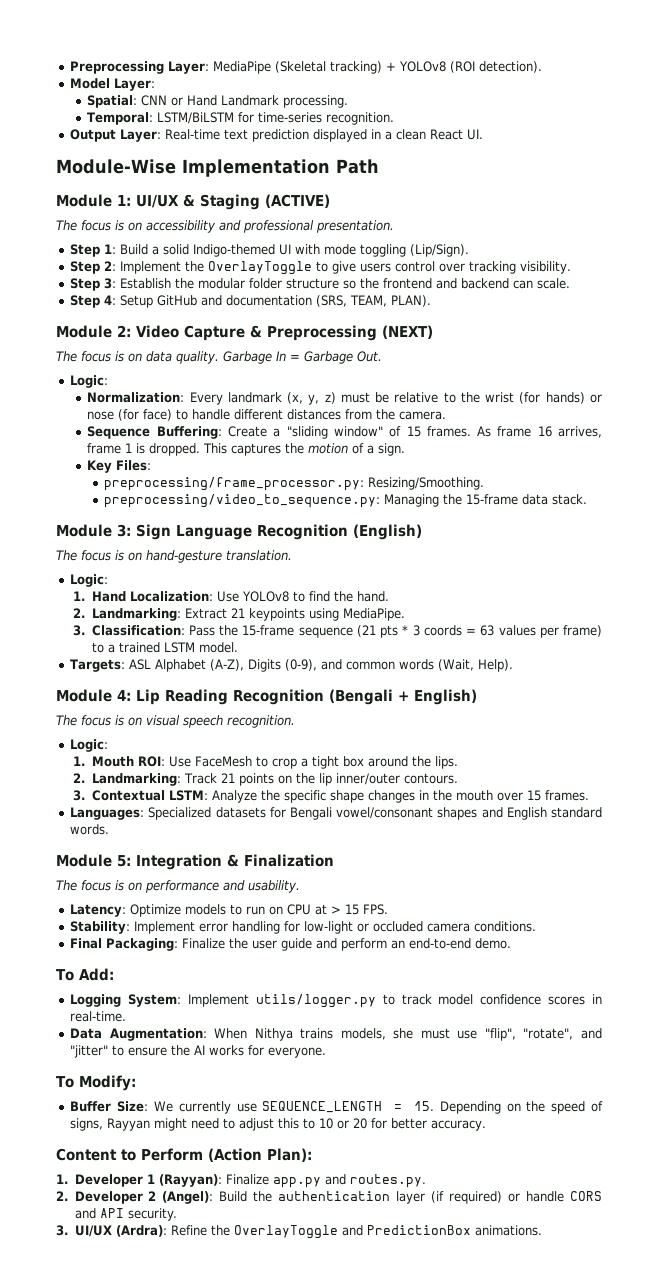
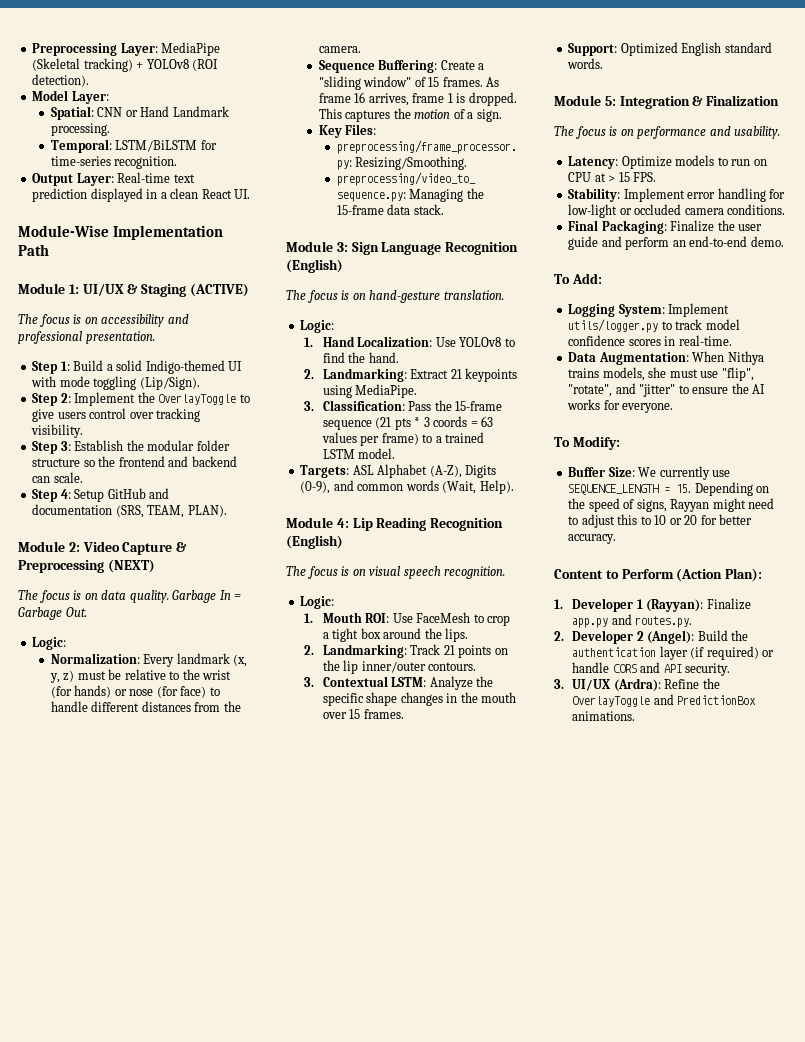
- Module 4: Lip Reading Recognition (Bengali + English)
+ Module 4: Lip Reading Recognition (English)
- Languages: Specialized datasets for Bengali vowel/consonant shapes and English standard words.
+ Support: Optimized English standard words.

